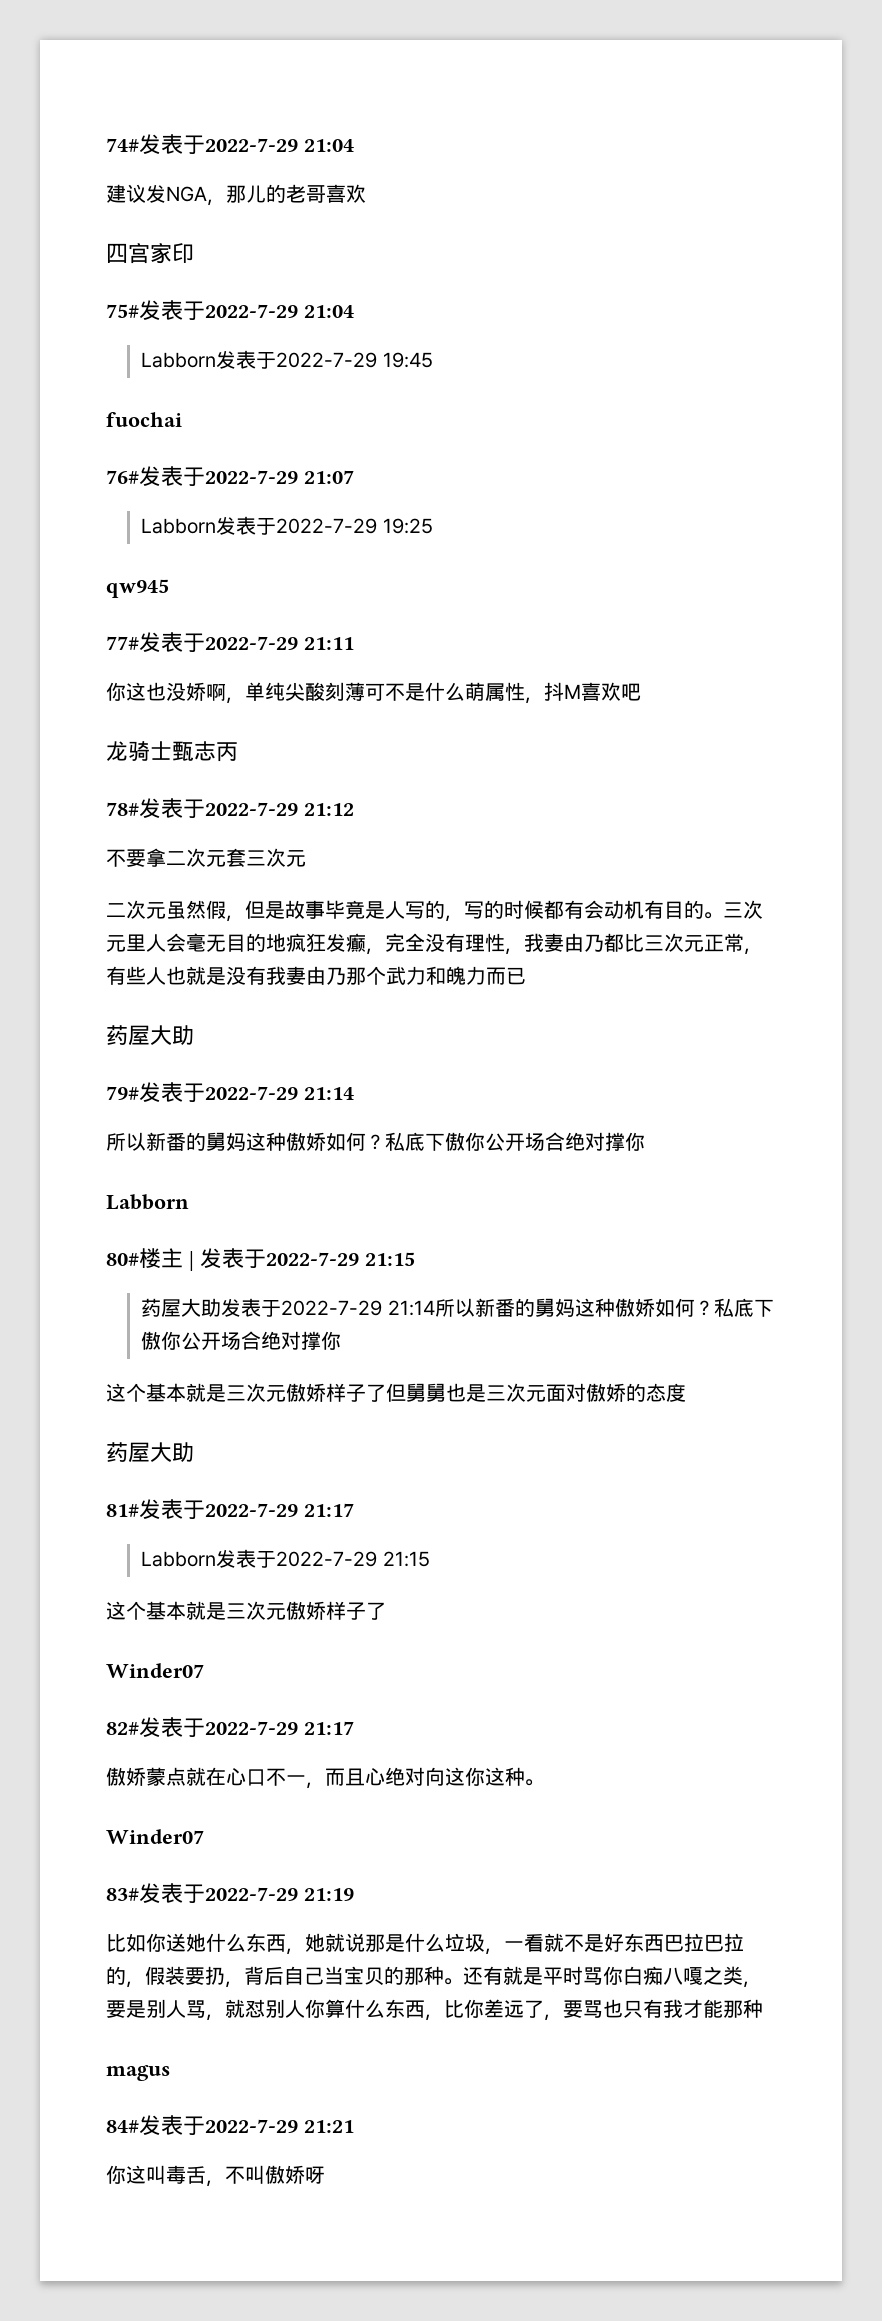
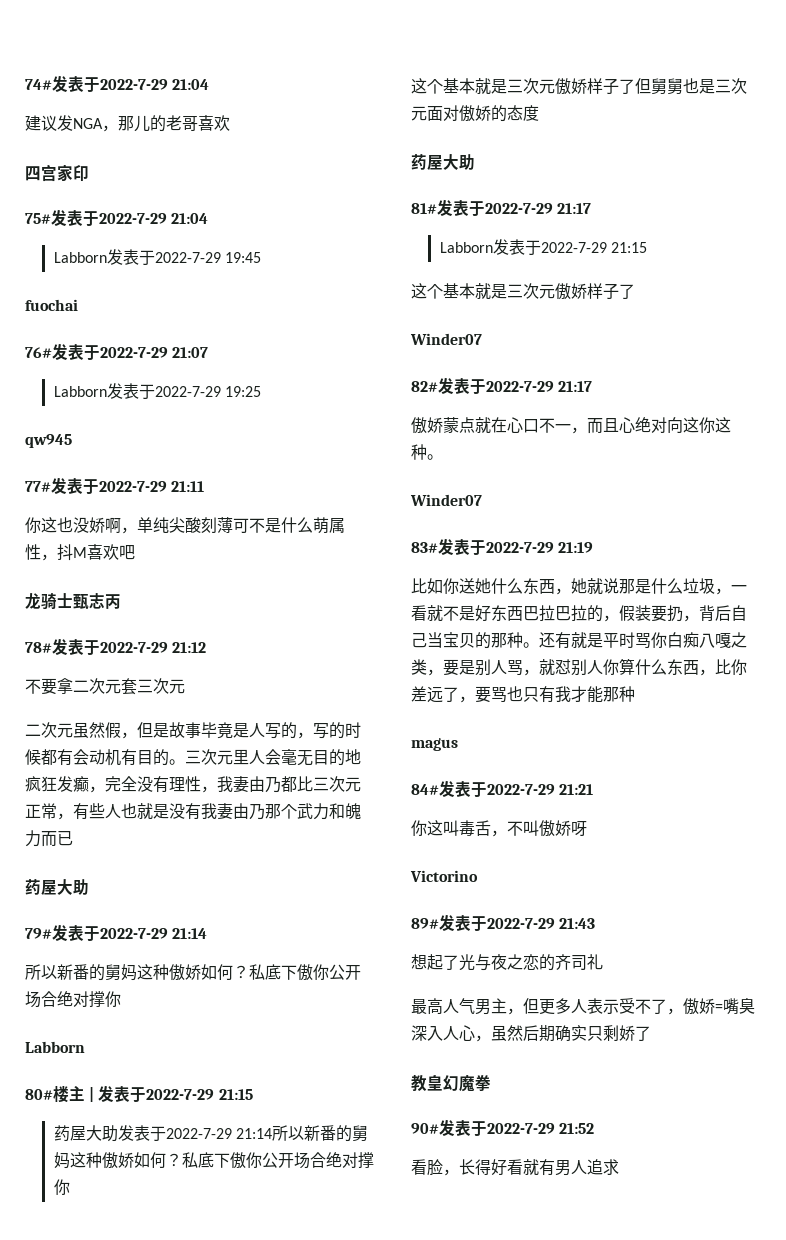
+ Victorino
+ 89#发表于2022-7-29 21:43
+ 想起了光与夜之恋的齐司礼
+ 最高人气男主，但更多人表示受不了，傲娇=嘴臭深入人心，虽然后期确实只剩娇了
+ 教皇幻魔拳
+ 90#发表于2022-7-29 21:52
+ 看脸，长得好看就有男人追求

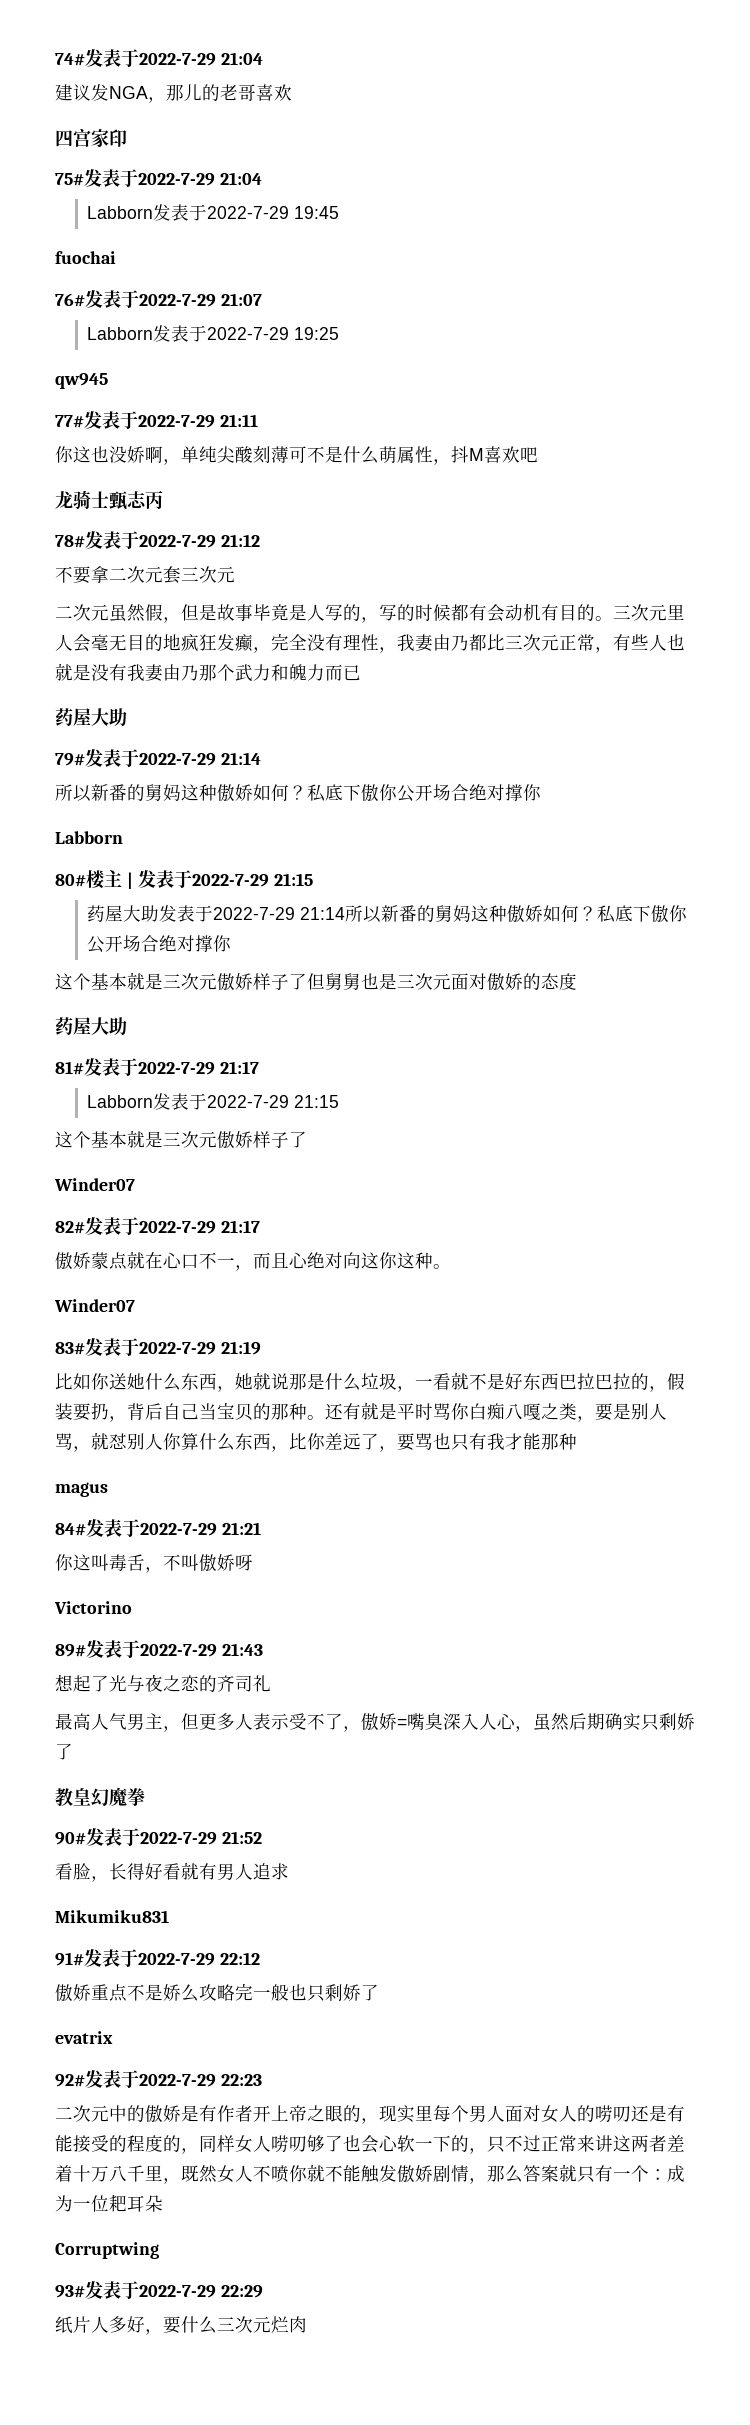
+ Mikumiku831
+ 91#发表于2022-7-29 22:12
+ 傲娇重点不是娇么攻略完一般也只剩娇了
+ evatrix
+ 92#发表于2022-7-29 22:23
+ 二次元中的傲娇是有作者开上帝之眼的，现实里每个男人面对女人的唠叨还是有能接受的程度的，同样女人唠叨够了也会心软一下的，只不过正常来讲这两者差着十万八千里，既然女人不喷你就不能触发傲娇剧情，那么答案就只有一个：成为一位耙耳朵
+ Corruptwing
+ 93#发表于2022-7-29 22:29
+ 纸片人多好，要什么三次元烂肉

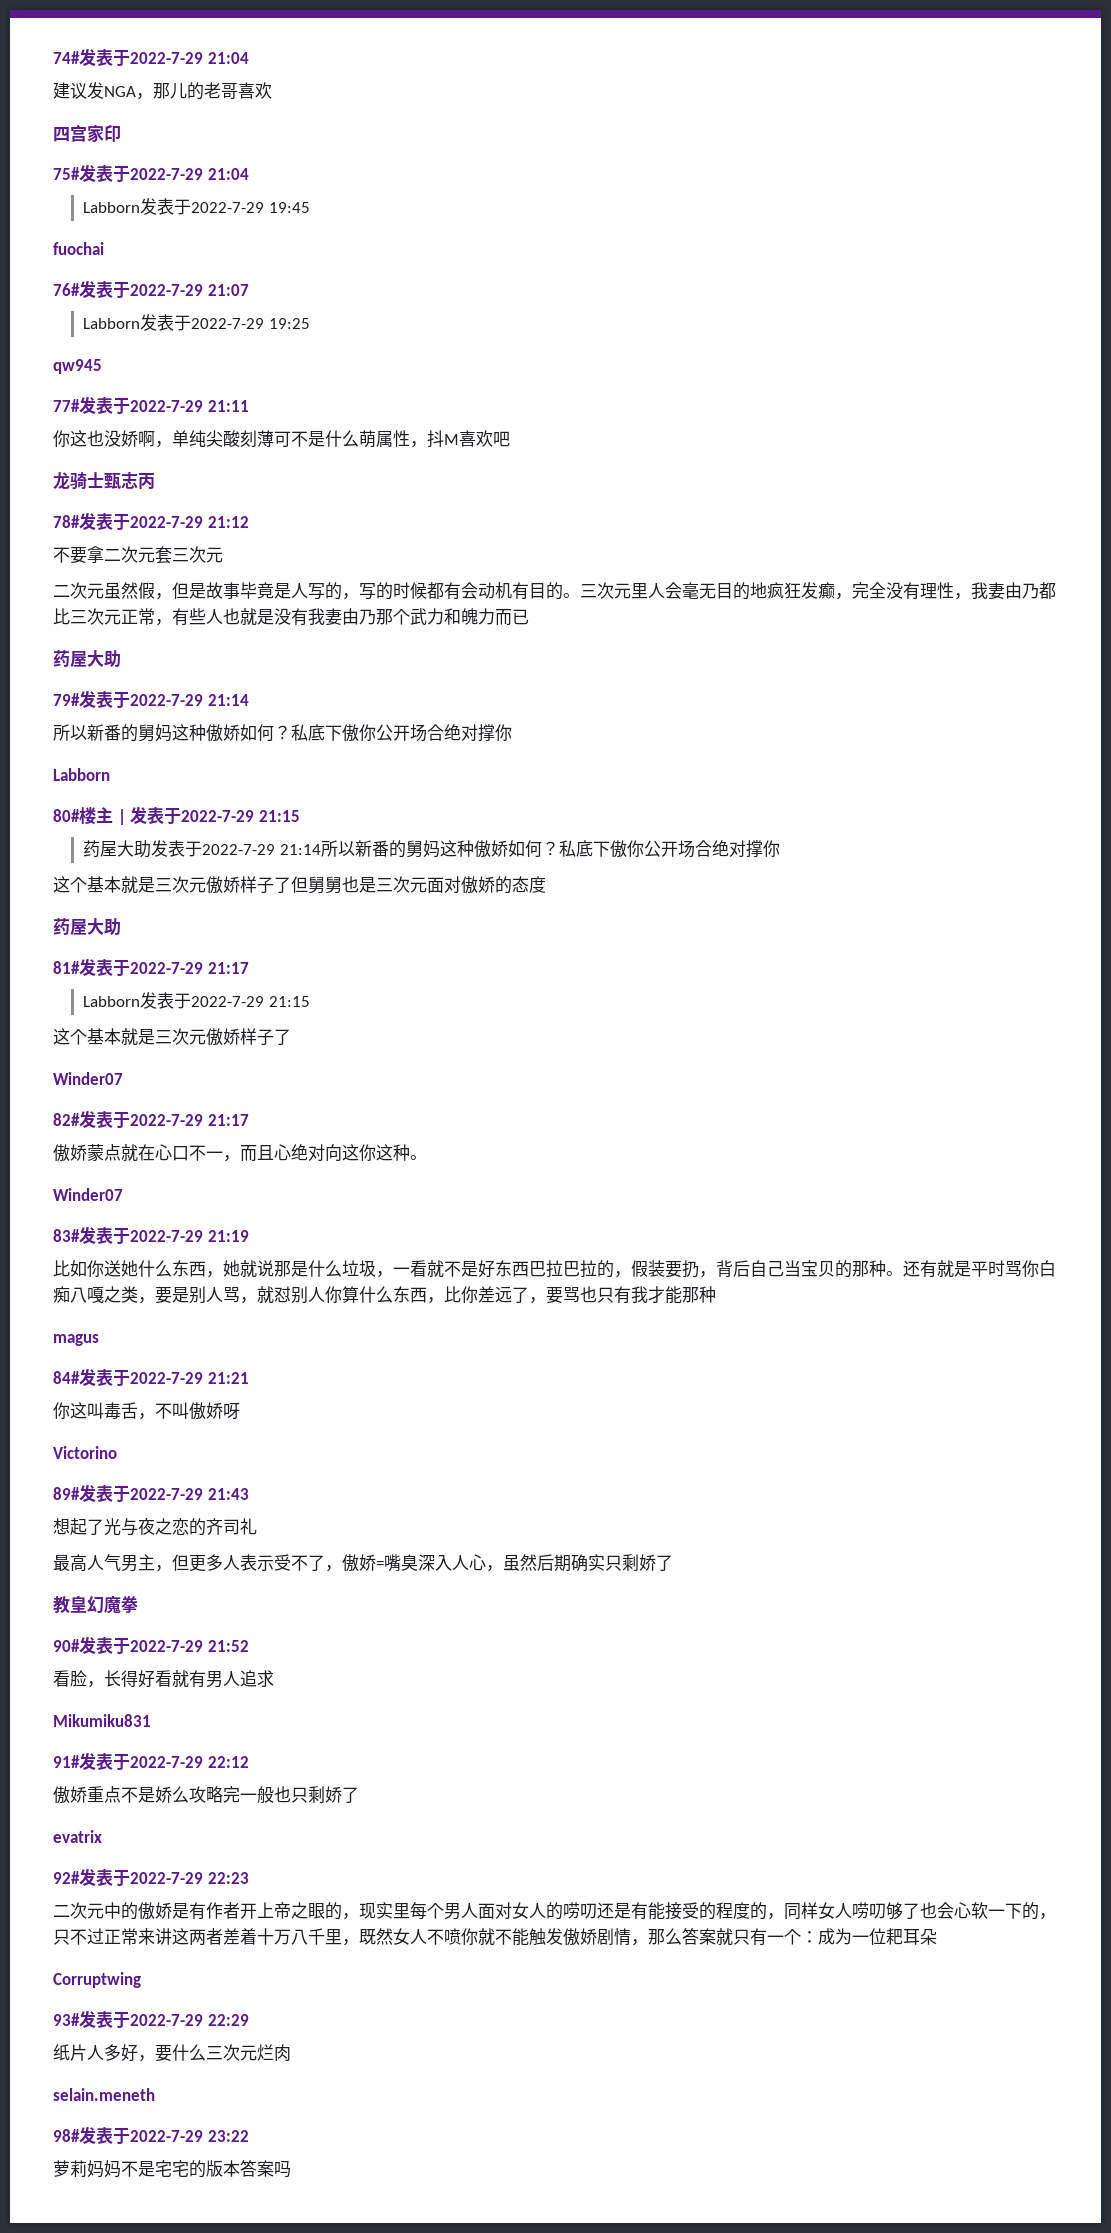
+ selain.meneth
+ 98#发表于2022-7-29 23:22
+ 萝莉妈妈不是宅宅的版本答案吗

